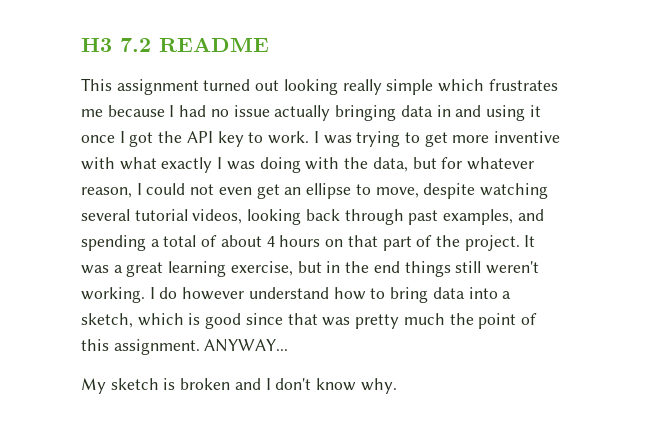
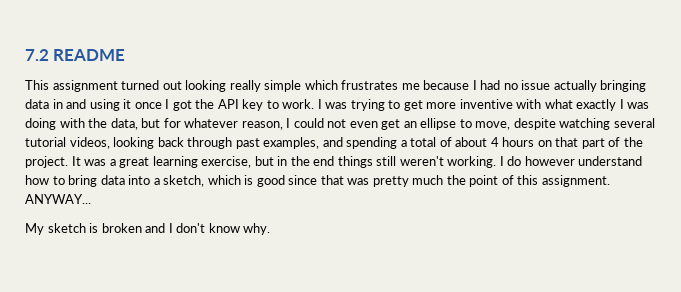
- H3 7.2 README
+ 7.2 README

